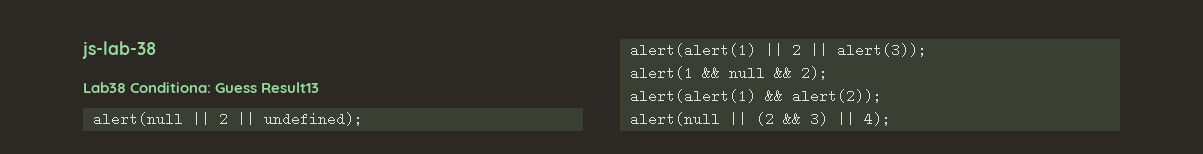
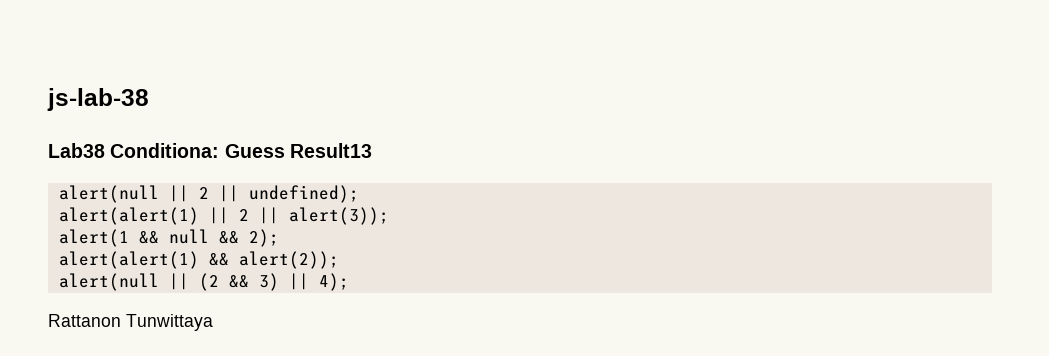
+ Rattanon Tunwittaya

